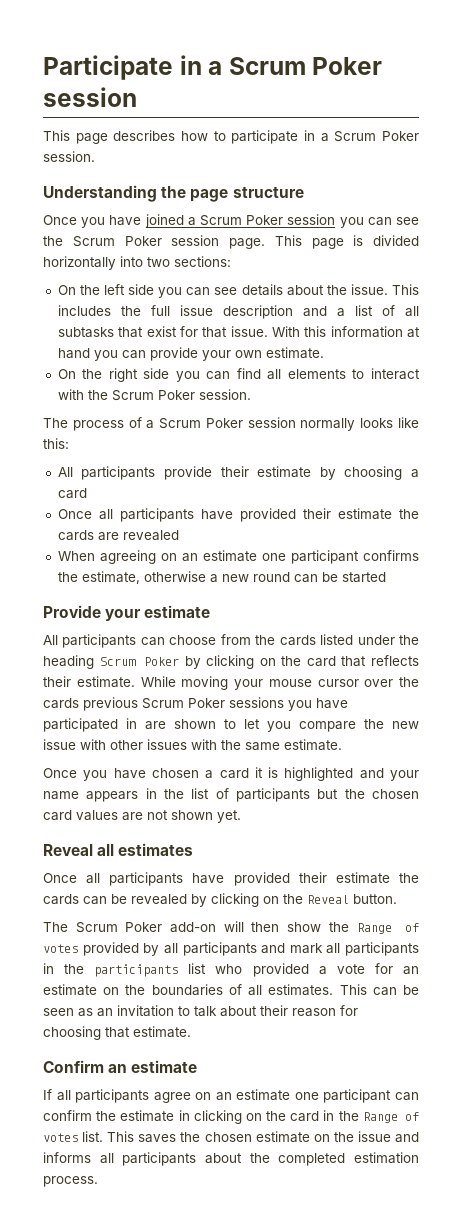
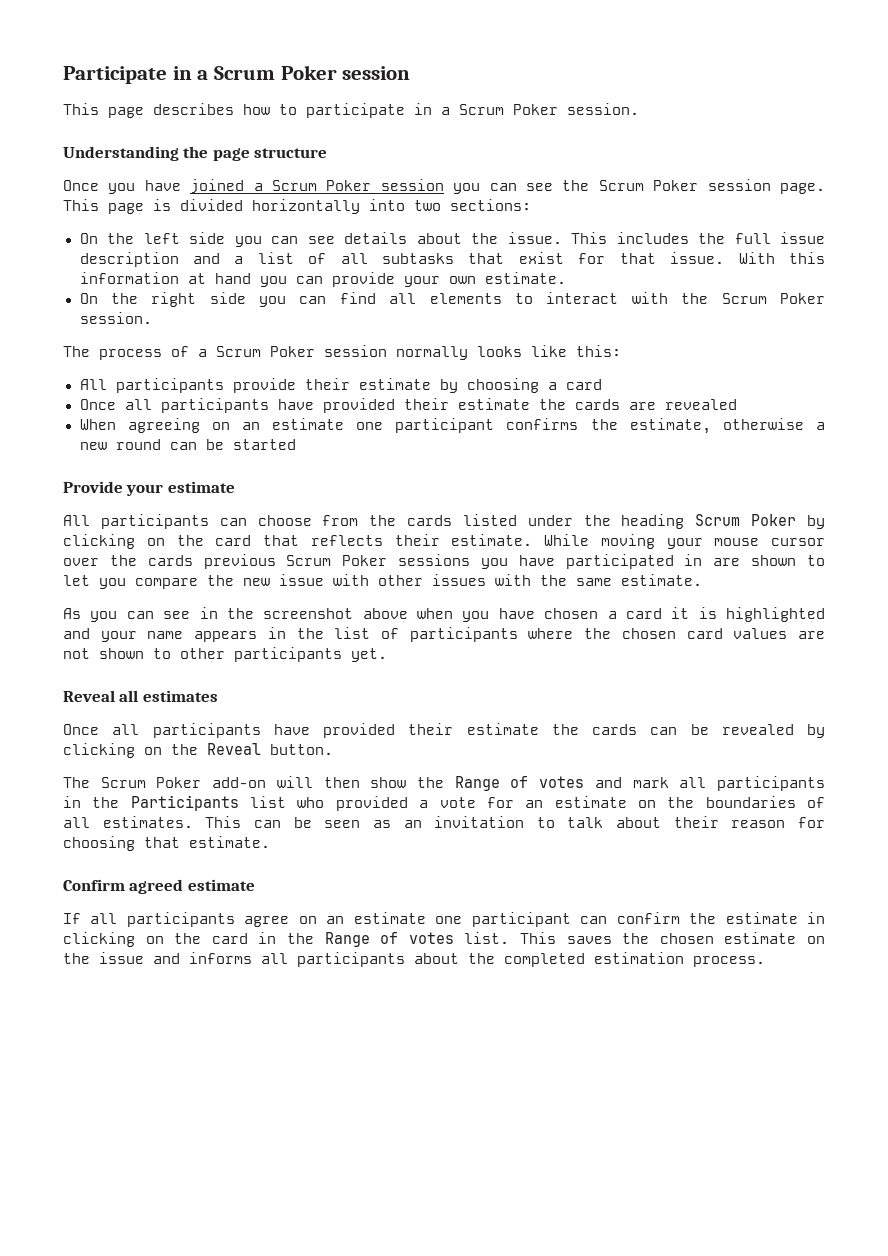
- Once you have chosen a card it is highlighted and your name appears in the list of participants but the chosen card values are not shown yet.
+ As you can see in the screenshot above when you have chosen a card it is highlighted and your name appears in the list of participants where the chosen card values are not shown to other participants yet.
- The Scrum Poker add-on will then show the Range of votes provided by all participants and mark all participants in the participants list who provided a vote for an estimate on the boundaries of all estimates.
+ The Scrum Poker add-on will then show the Range of votes and mark all participants in the Participants list who provided a vote for an estimate on the boundaries of all estimates.
- Confirm an estimate
+ Confirm agreed estimate

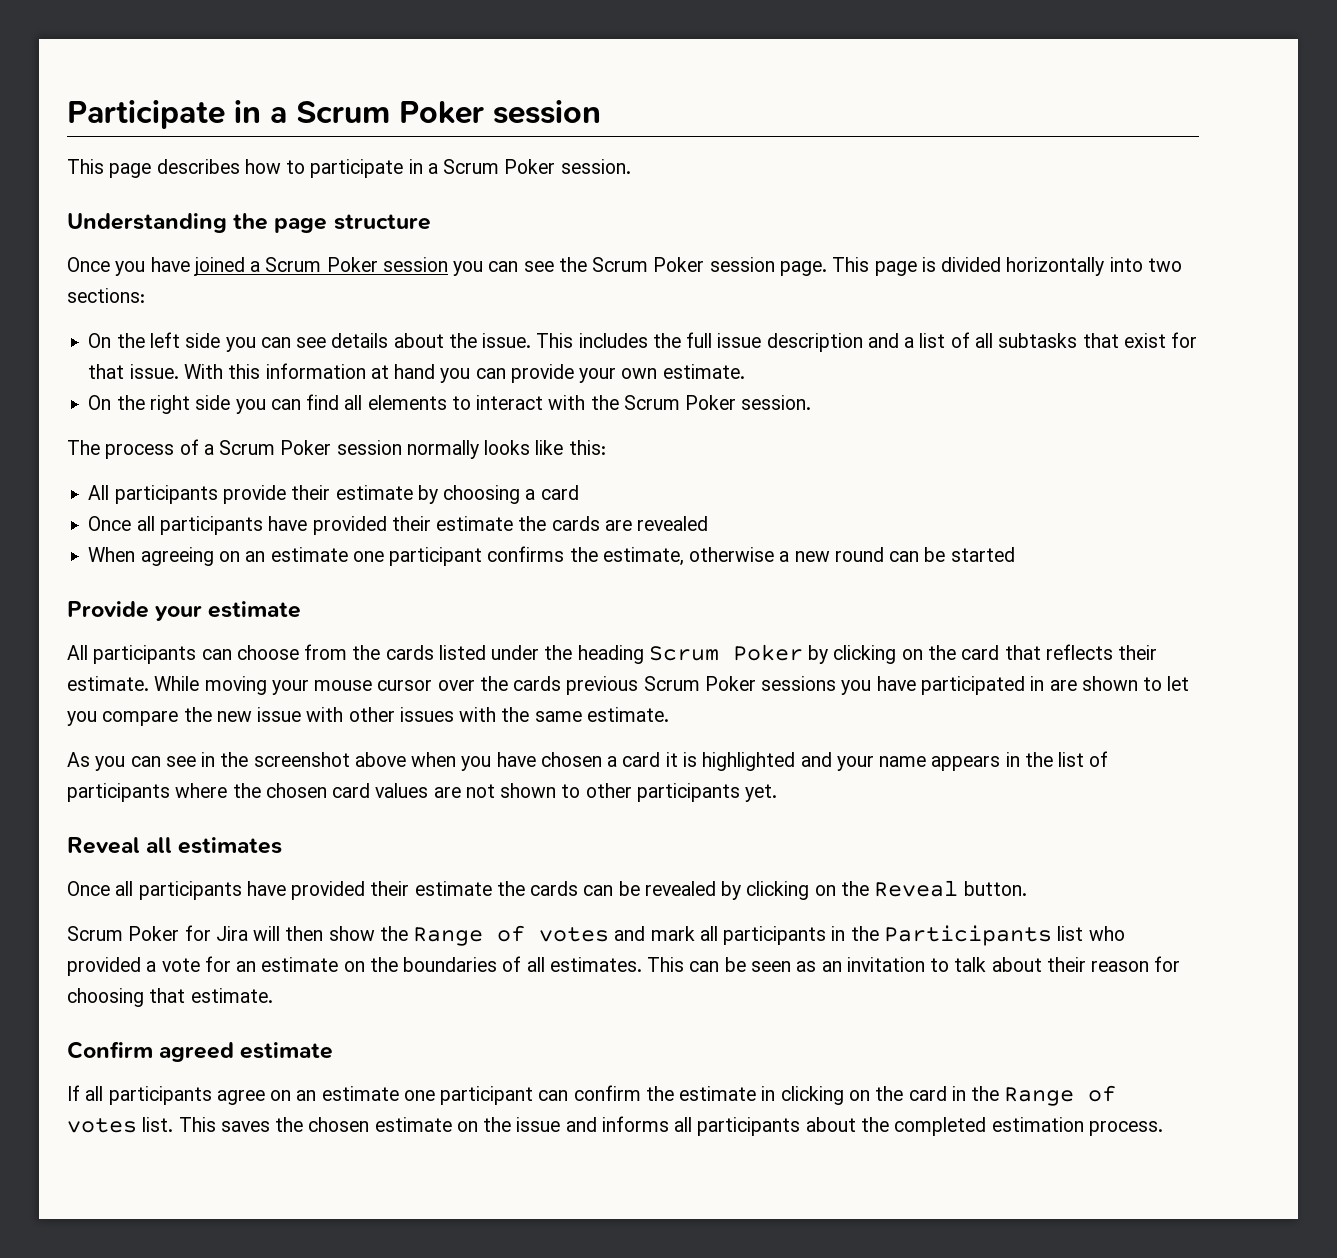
- The Scrum Poker add-on will then show the Range of votes and mark all participants in the Participants list who provided a vote for an estimate on the boundaries of all estimates.
+ Scrum Poker for Jira will then show the Range of votes and mark all participants in the Participants list who provided a vote for an estimate on the boundaries of all estimates.

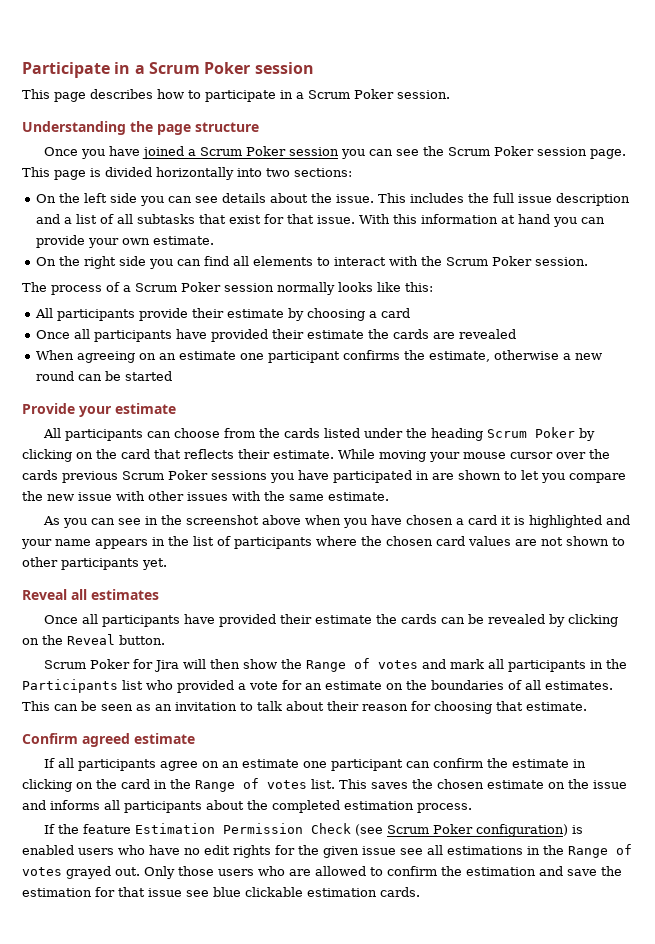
+ If the feature Estimation Permission Check (see Scrum Poker configuration) is enabled users who have no edit rights for the given issue see all estimations in the Range of votes grayed out. Only those users who are allowed to confirm the estimation and save the estimation for that issue see blue clickable estimation cards.

